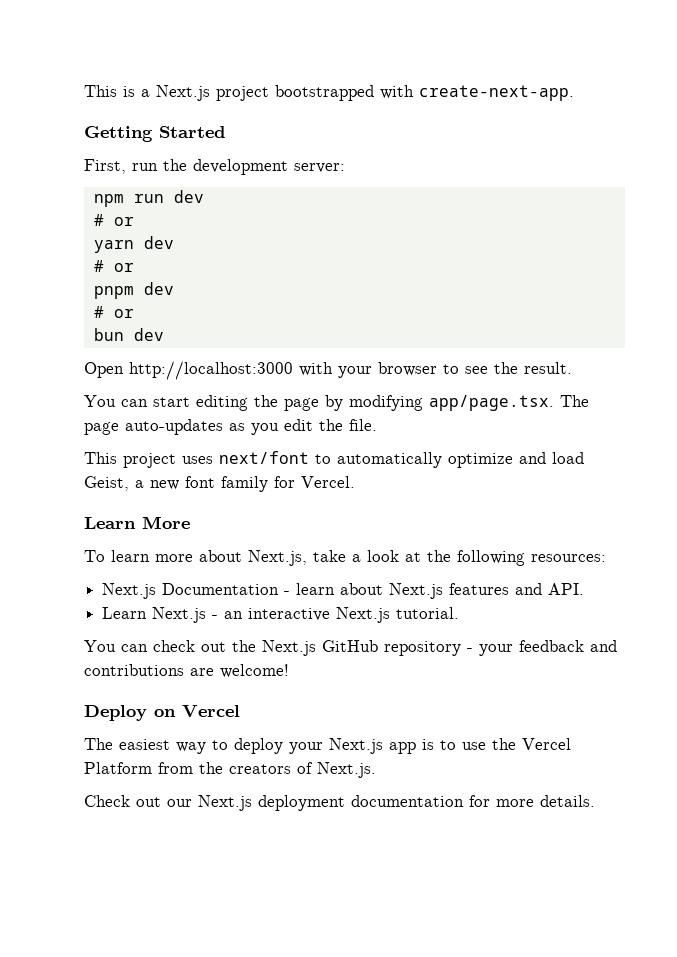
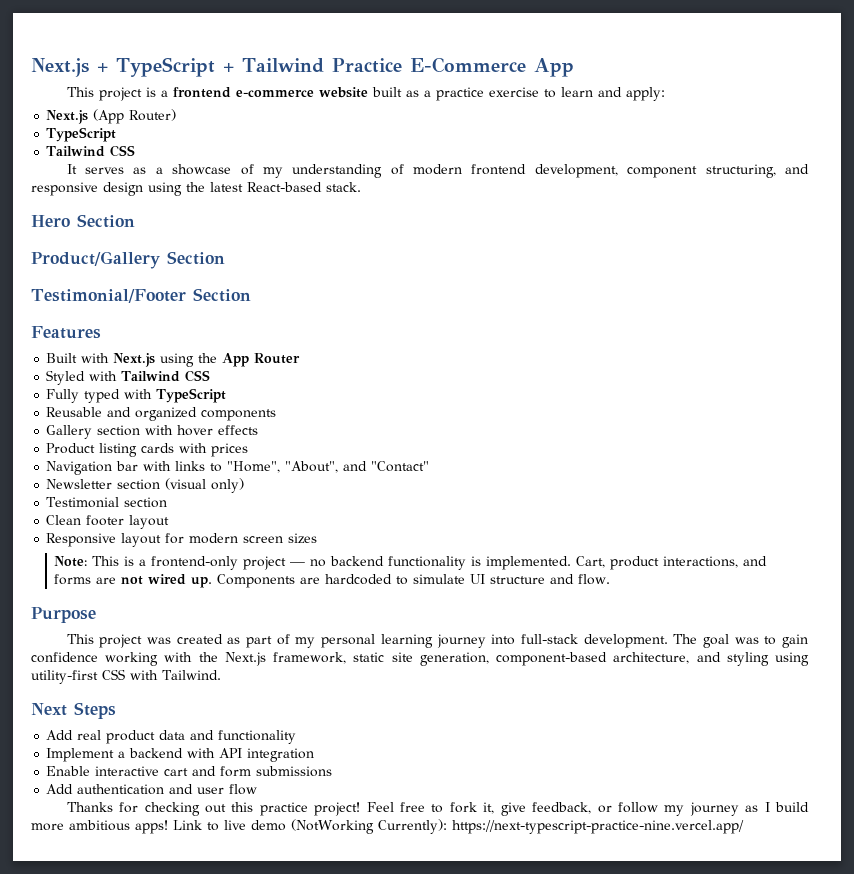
- This is a Next.js project bootstrapped with create-next-app.
- Getting Started
- First, run the development server:
- npm run dev
- # or
- yarn dev
- # or
- pnpm dev
- # or
- bun dev
- Open http://localhost:3000 with your browser to see the result.
- You can start editing the page by modifying app/page.tsx. The page auto-updates as you edit the file.
- This project uses next/font to automatically optimize and load Geist, a new font family for Vercel.
- Learn More
- To learn more about Next.js, take a look at the following resources:
- Next.js Documentation - learn about Next.js features and API.
- Learn Next.js - an interactive Next.js tutorial.
- You can check out the Next.js GitHub repository - your feedback and contributions are welcome!
- Deploy on Vercel
- The easiest way to deploy your Next.js app is to use the Vercel Platform from the creators of Next.js.
- Check out our Next.js deployment documentation for more details.
+ Next.js + TypeScript + Tailwind Practice E-Commerce App
+ This project is a frontend e-commerce website built as a practice exercise to learn and apply:
+ Next.js (App Router)
+ TypeScript
+ Tailwind CSS
+ It serves as a showcase of my understanding of modern frontend development, component structuring, and responsive design using the latest React-based stack.
+ Hero Section
+ Product/Gallery Section
+ Testimonial/Footer Section
+ Features
+ Built with Next.js using the App Router
+ Styled with Tailwind CSS
+ Fully typed with TypeScript
+ Reusable and organized components
+ Gallery section with hover effects
+ Product listing cards with prices
+ Navigation bar with links to "Home", "About", and "Contact"
+ Newsletter section (visual only)
+ Testimonial section
+ Clean footer layout
+ Responsive layout for modern screen sizes
+ Note: This is a frontend-only project — no backend functionality is implemented. Cart, product interactions, and forms are not wired up. Components are hardcoded to simulate UI structure and flow.
+ Purpose
+ This project was created as part of my personal learning journey into full-stack development. The goal was to gain confidence working with the Next.js framework, static site generation, component-based architecture, and styling using utility-first CSS with Tailwind.
+ Next Steps
+ Add real product data and functionality
+ Implement a backend with API integration
+ Enable interactive cart and form submissions
+ Add authentication and user flow
+ Thanks for checking out this practice project! Feel free to fork it, give feedback, or follow my journey as I build more ambitious apps! Link to live demo (NotWorking Currently): https://next-typescript-practice-nine.vercel.app/

